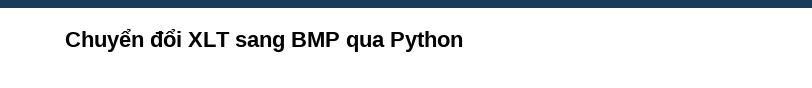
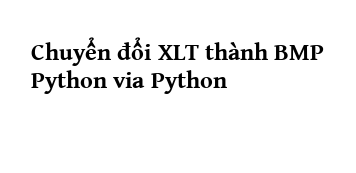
- Chuyển đổi XLT sang BMP qua Python
+ Chuyển đổi XLT thành BMP Python via Python

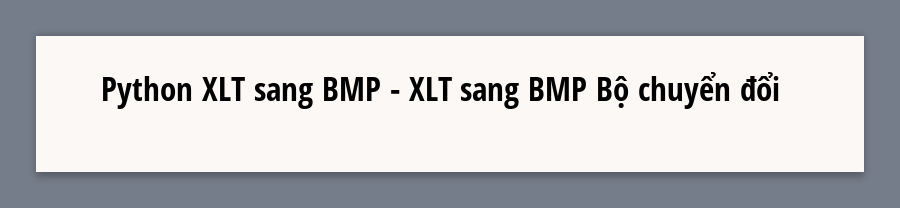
- Chuyển đổi XLT thành BMP Python via Python
+ Python XLT sang BMP - XLT sang BMP Bộ chuyển đổi

